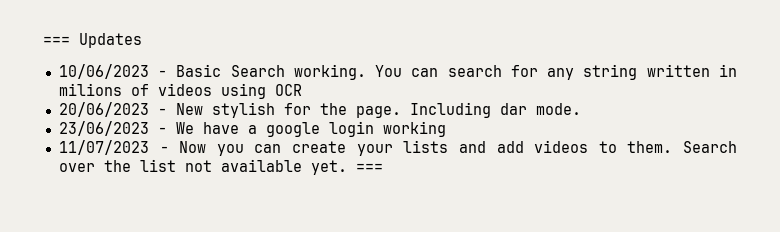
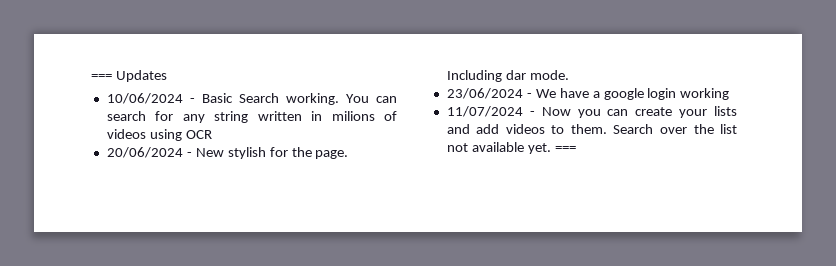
- 10/06/2023 - Basic Search working.
+ 10/06/2024 - Basic Search working.
- 20/06/2023 - New stylish for the page.
+ 20/06/2024 - New stylish for the page.
- 23/06/2023 - We have a google login working
+ 23/06/2024 - We have a google login working
- 11/07/2023 - Now you can create your lists and add videos to them.
+ 11/07/2024 - Now you can create your lists and add videos to them.

